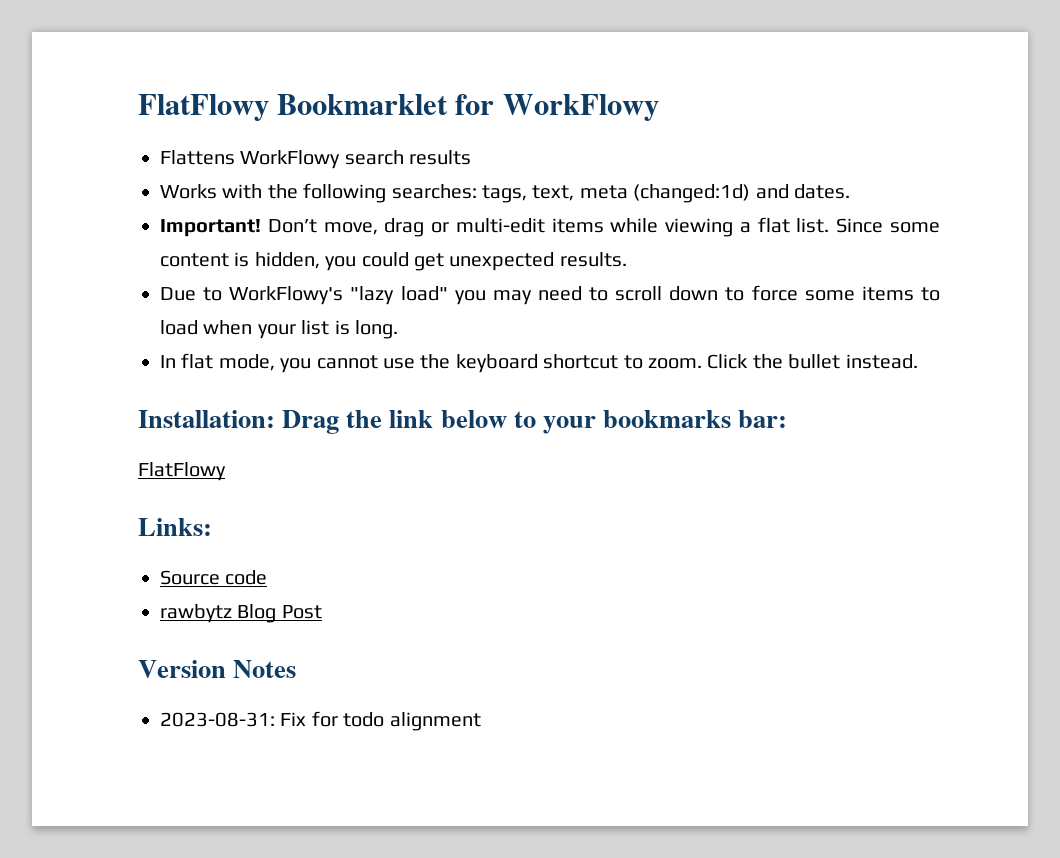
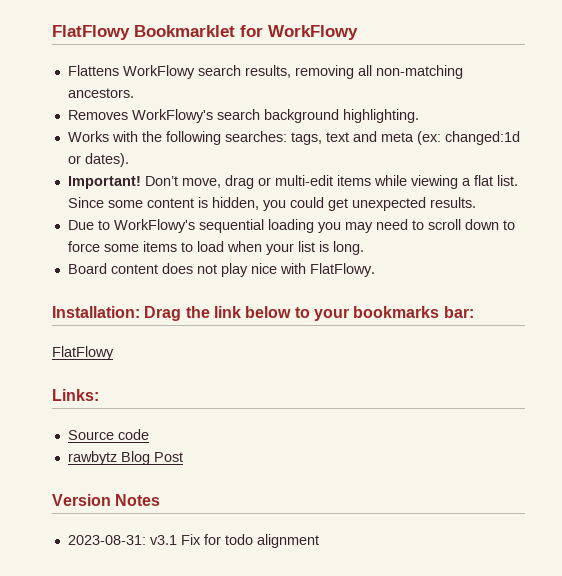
- Flattens WorkFlowy search results
+ Flattens WorkFlowy search results, removing all non-matching ancestors.
+ Removes WorkFlowy's search background highlighting.
- Works with the following searches: tags, text, meta (changed:1d) and dates.
+ Works with the following searches: tags, text and meta (ex: changed:1d or dates).
- Due to WorkFlowy's "lazy load" you may need to scroll down to force some items to load when your list is long.
+ Due to WorkFlowy's sequential loading you may need to scroll down to force some items to load when your list is long.
- In flat mode, you cannot use the keyboard shortcut to zoom. Click the bullet instead.
+ Board content does not play nice with FlatFlowy.
- 2023-08-31: Fix for todo alignment
+ 2023-08-31: v3.1 Fix for todo alignment

